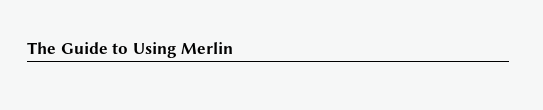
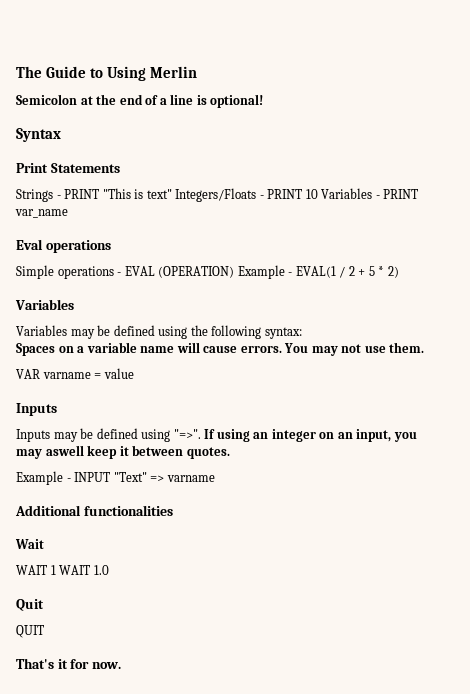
+ Semicolon at the end of a line is optional!
+ Syntax
+ Print Statements
+ Strings - PRINT "This is text" Integers/Floats - PRINT 10 Variables - PRINT var_name
+ Eval operations
+ Simple operations - EVAL (OPERATION) Example - EVAL(1 / 2 + 5 * 2)
+ Variables
+ Variables may be defined using the following syntax:
+ Spaces on a variable name will cause errors. You may not use them.
+ VAR varname = value
+ Inputs
+ Inputs may be defined using "=>". If using an integer on an input, you may aswell keep it between quotes.
+ Example - INPUT "Text" => varname
+ Additional functionalities
+ Wait
+ WAIT 1 WAIT 1.0
+ Quit
+ QUIT
+ That's it for now.

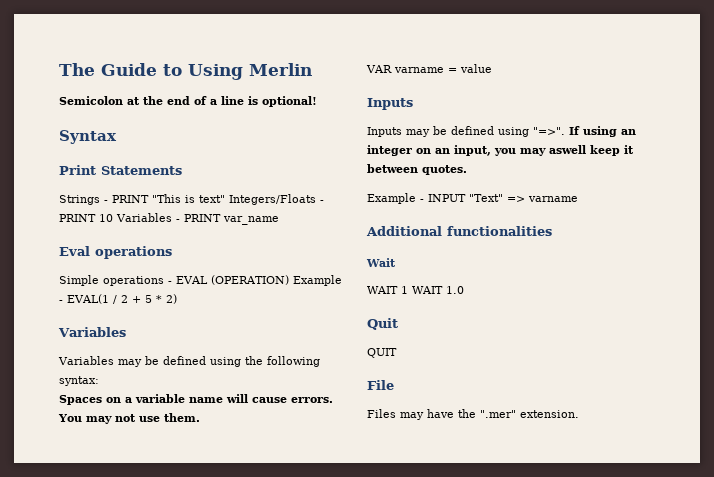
- That's it for now.
+ File
+ Files may have the ".mer" extension.

